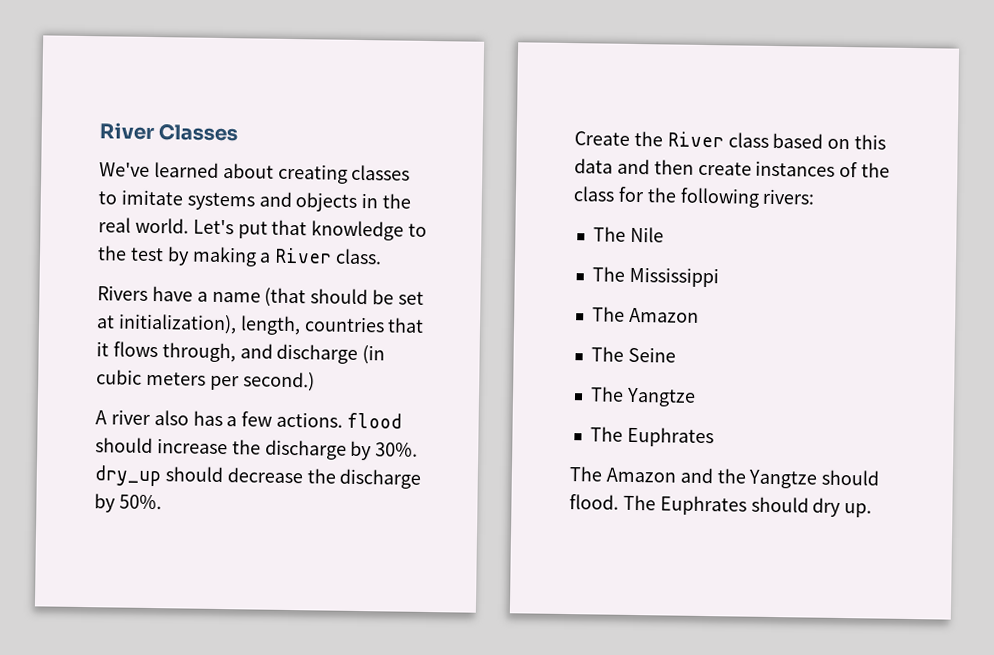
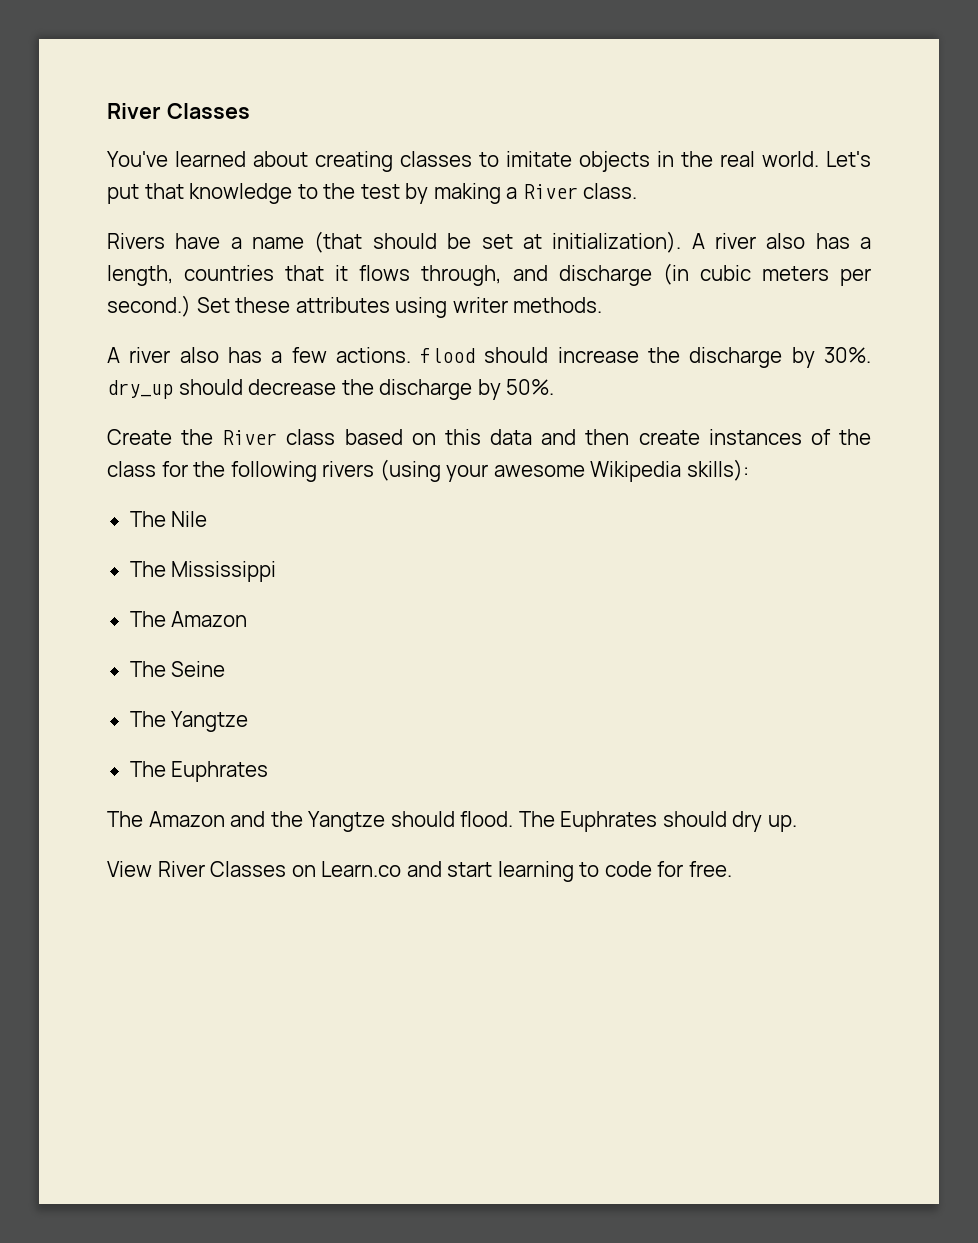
- We've learned about creating classes to imitate systems and objects in the real world.
+ You've learned about creating classes to imitate objects in the real world.
- Rivers have a name (that should be set at initialization), length, countries that it flows through, and discharge (in cubic meters per second.)
+ Rivers have a name (that should be set at initialization). A river also has a length, countries that it flows through, and discharge (in cubic meters per second.) Set these attributes using writer methods.
- Create the River class based on this data and then create instances of the class for the following rivers:
+ Create the River class based on this data and then create instances of the class for the following rivers (using your awesome Wikipedia skills):
+ View River Classes on Learn.co and start learning to code for free.

